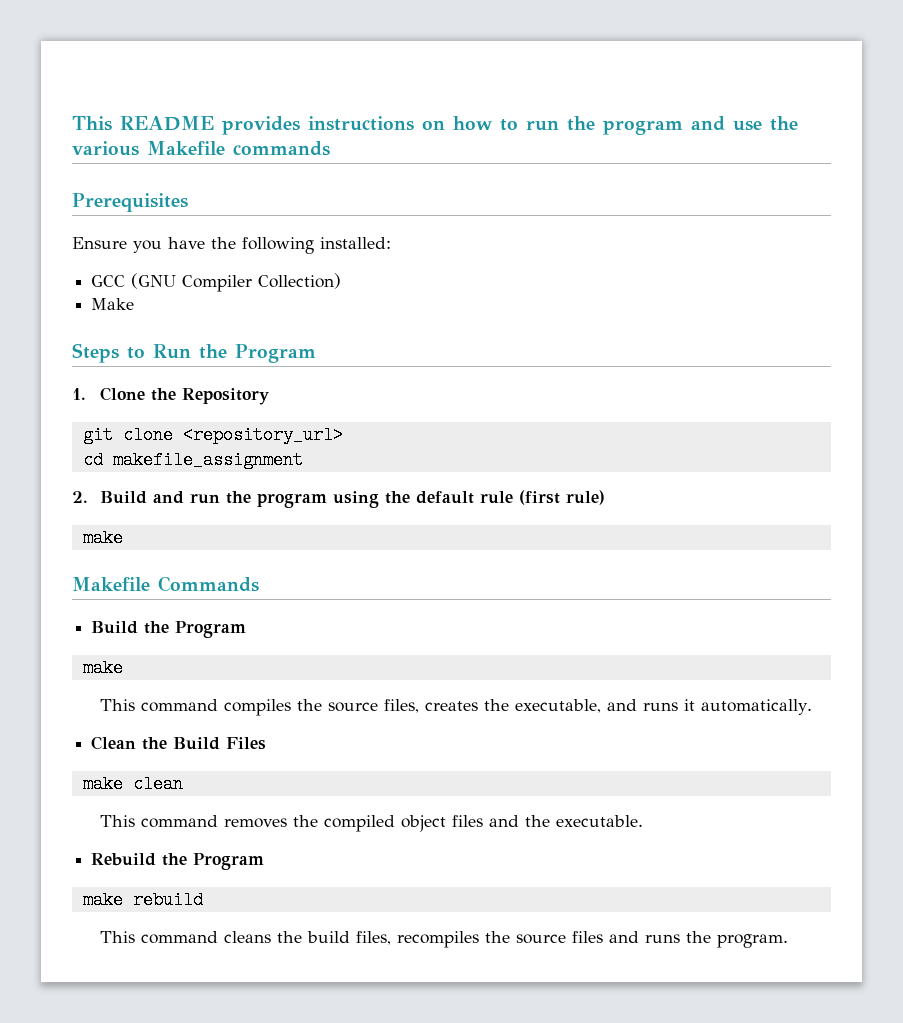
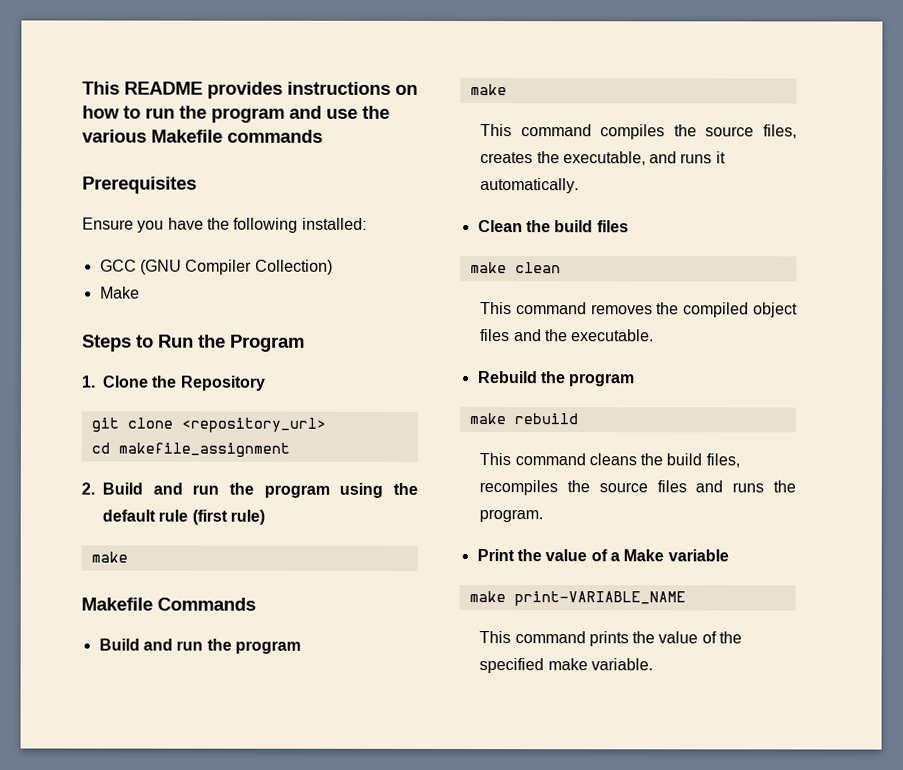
  Makefile Commands
- Build the Program
+ Build and run the program
- Clean the Build Files
+ Clean the build files
- Rebuild the Program
+ Rebuild the program
+ Print the value of a Make variable
+ make print-VARIABLE_NAME
+ This command prints the value of the specified make variable.

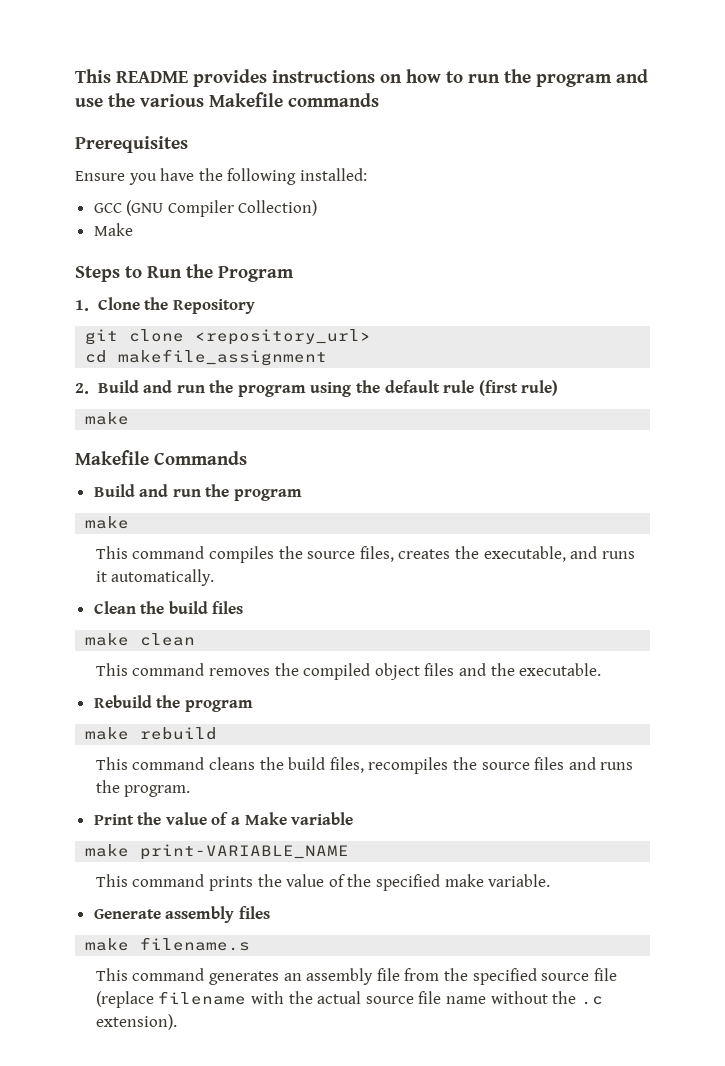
+ Generate assembly files
+ make filename.s
+ This command generates an assembly file from the specified source file (replace filename with the actual source file name without the .c extension).

